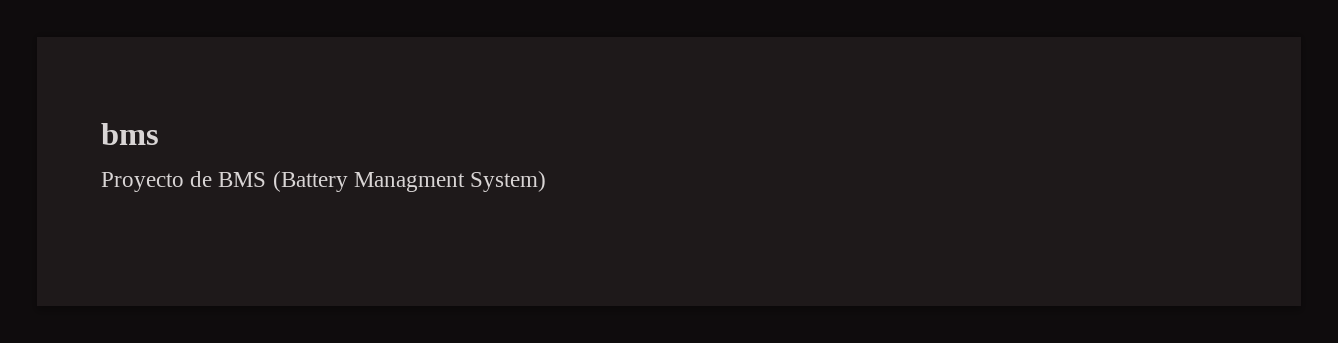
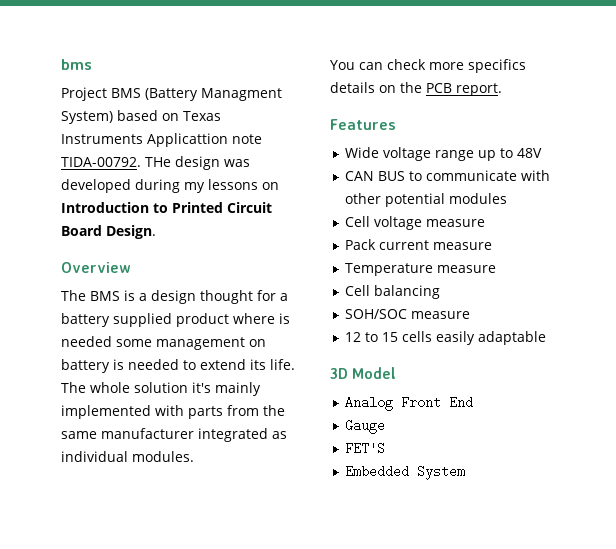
- Proyecto de BMS (Battery Managment System)
+ Project BMS (Battery Managment System) based on Texas Instruments Applicattion note TIDA-00792. THe design was developed during my lessons on Introduction to Printed Circuit Board Design.
+ Overview
+ The BMS is a design thought for a battery supplied product where is needed some management on battery is needed to extend its life. The whole solution it's mainly implemented with parts from the same manufacturer integrated as individual modules.
+ You can check more specifics details on the PCB report.
+ Features
+ Wide voltage range up to 48V
+ CAN BUS to communicate with other potential modules
+ Cell voltage measure
+ Pack current measure
+ Temperature measure
+ Cell balancing
+ SOH/SOC measure
+ 12 to 15 cells easily adaptable
+ 3D Model
+ Analog Front End
+ Gauge
+ FET'S
+ Embedded System

